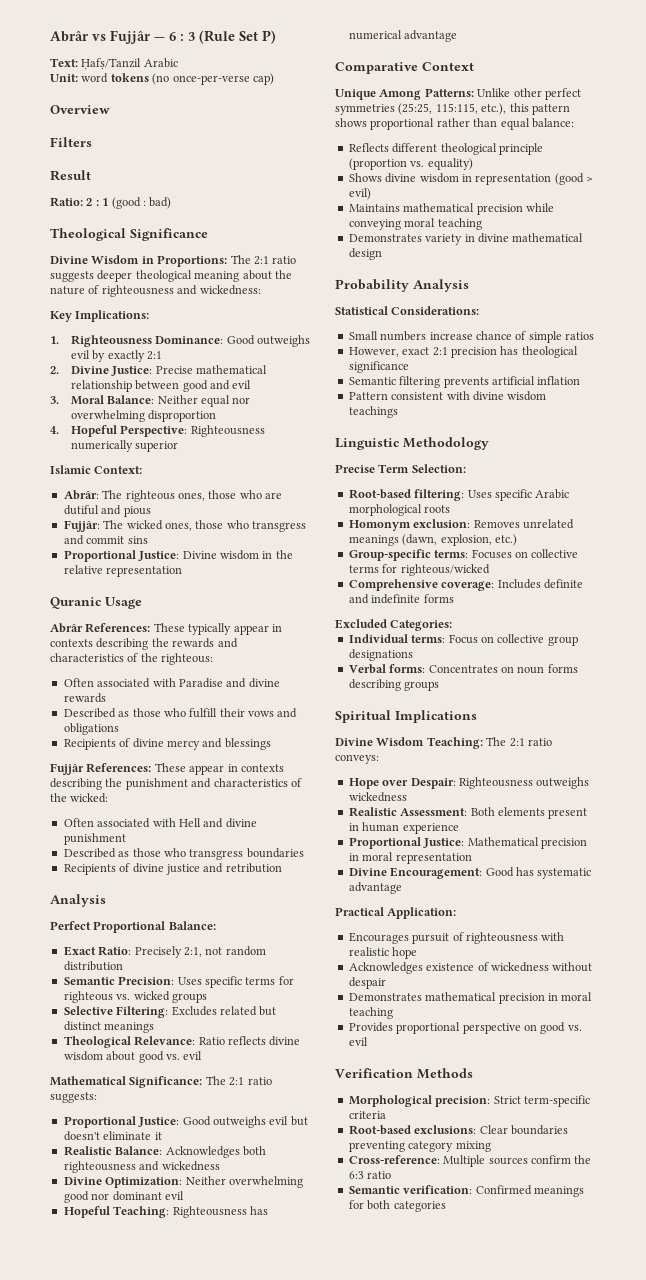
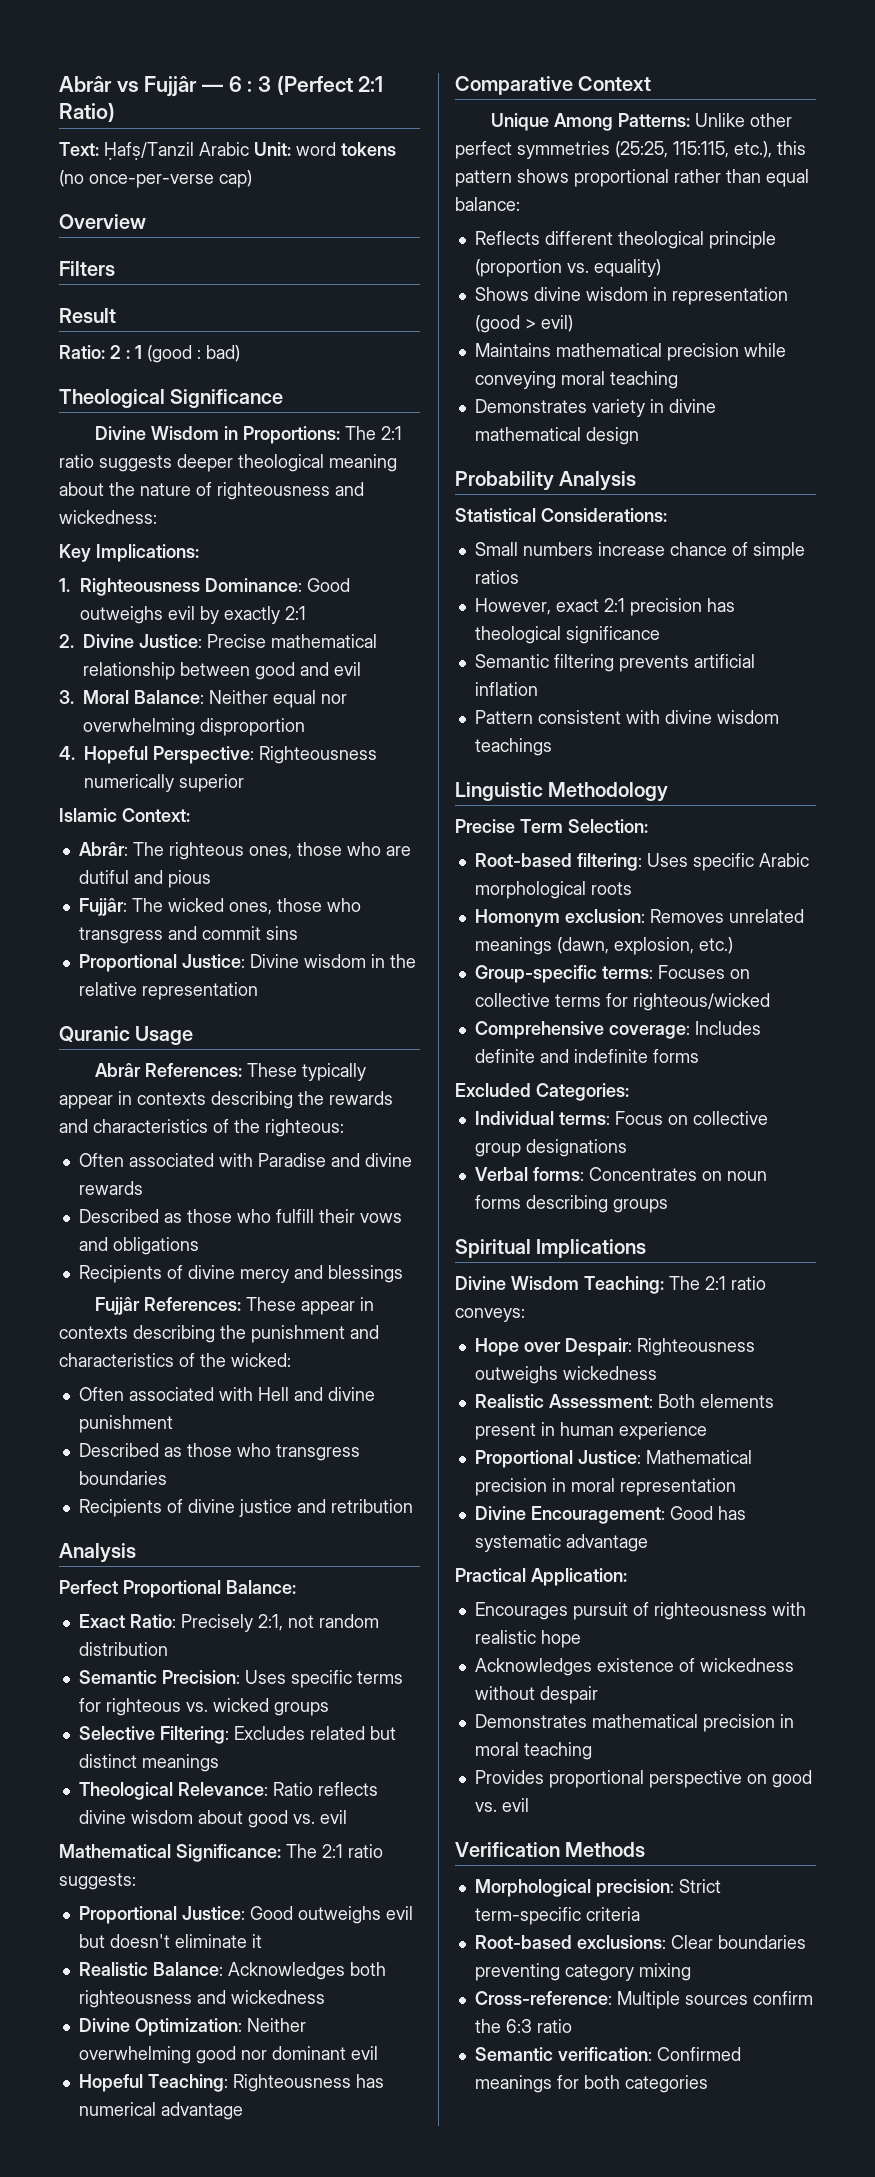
- Abrâr vs Fujjâr — 6 : 3 (Rule Set P)
+ Abrâr vs Fujjâr — 6 : 3 (Perfect 2:1 Ratio)
- Text: Ḥafṣ/Tanzil Arabic
- Unit: word tokens (no once-per-verse cap)
+ Text: Ḥafṣ/Tanzil Arabic Unit: word tokens (no once-per-verse cap)

